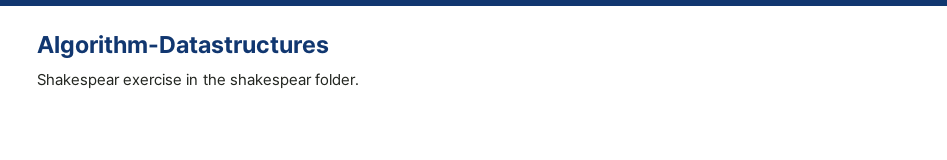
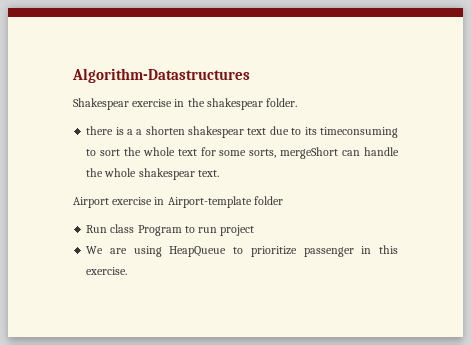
+ there is a a shorten shakespear text due to its timeconsuming to sort the whole text for some sorts, mergeShort can handle the whole shakespear text.
+ Airport exercise in Airport-template folder
+ Run class Program to run project
+ We are using HeapQueue to prioritize passenger in this exercise.

